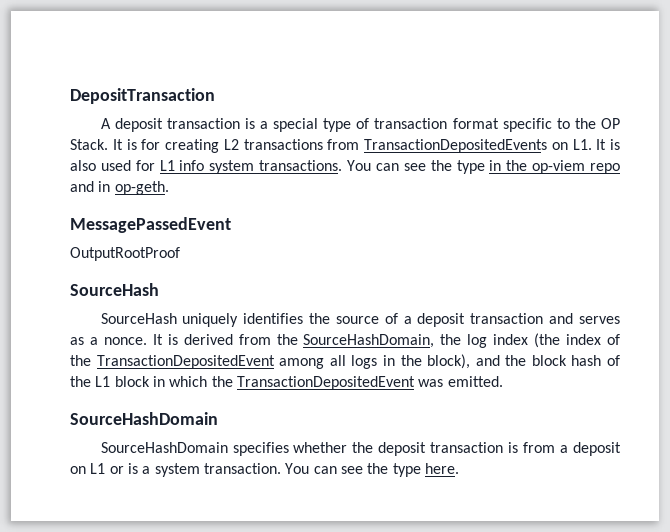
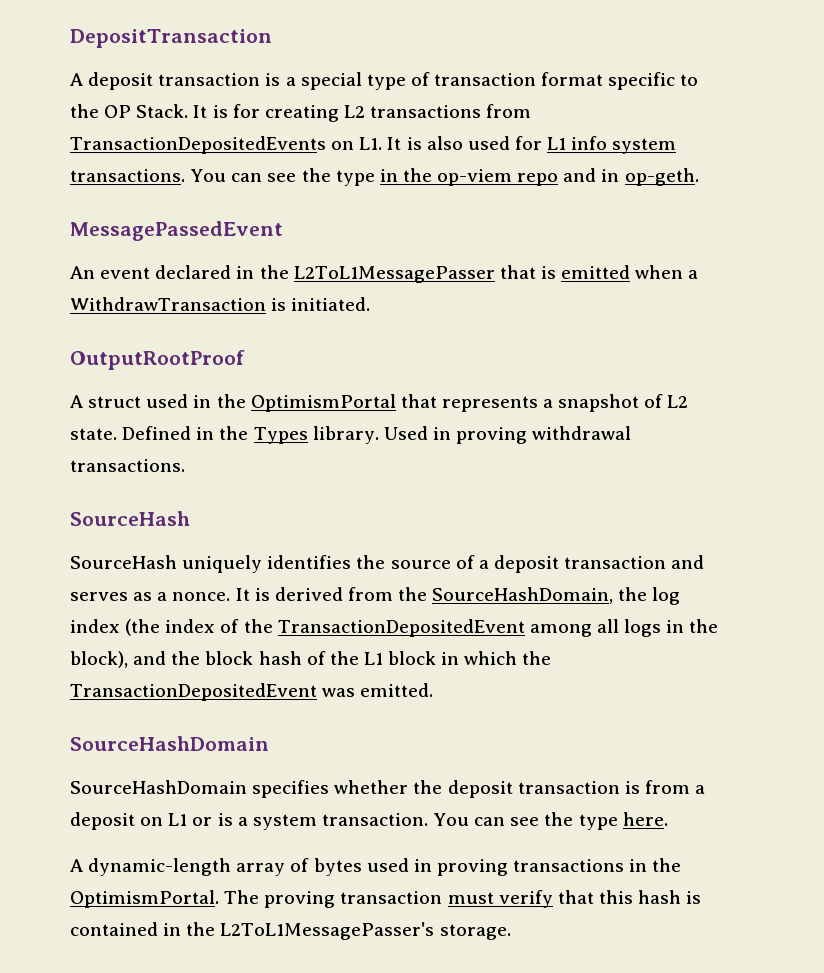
+ An event declared in the L2ToL1MessagePasser that is emitted when a WithdrawTransaction is initiated.
  OutputRootProof
+ A struct used in the OptimismPortal that represents a snapshot of L2 state. Defined in the Types library. Used in proving withdrawal transactions.
+ A dynamic-length array of bytes used in proving transactions in the OptimismPortal. The proving transaction must verify that this hash is contained in the L2ToL1MessagePasser's storage.

